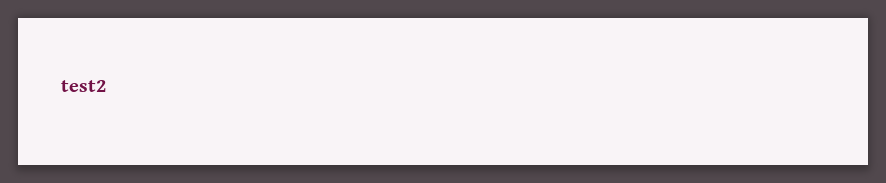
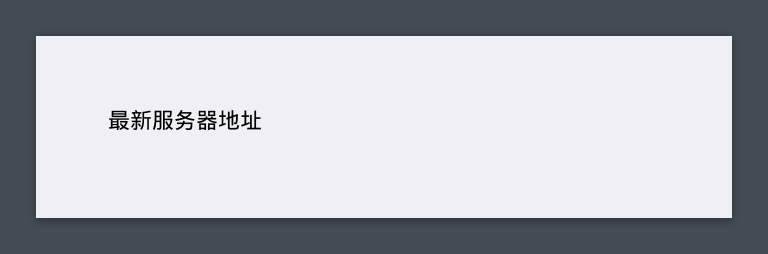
- test2
+ 最新服务器地址

